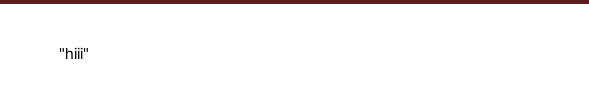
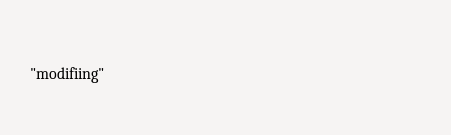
- "hiii"
+ "modifiing"

